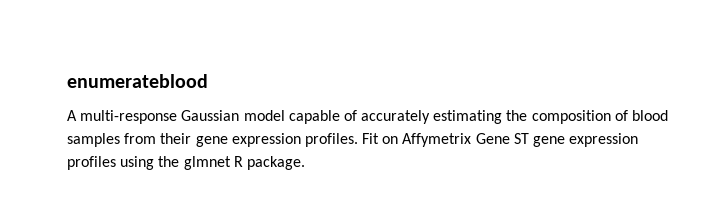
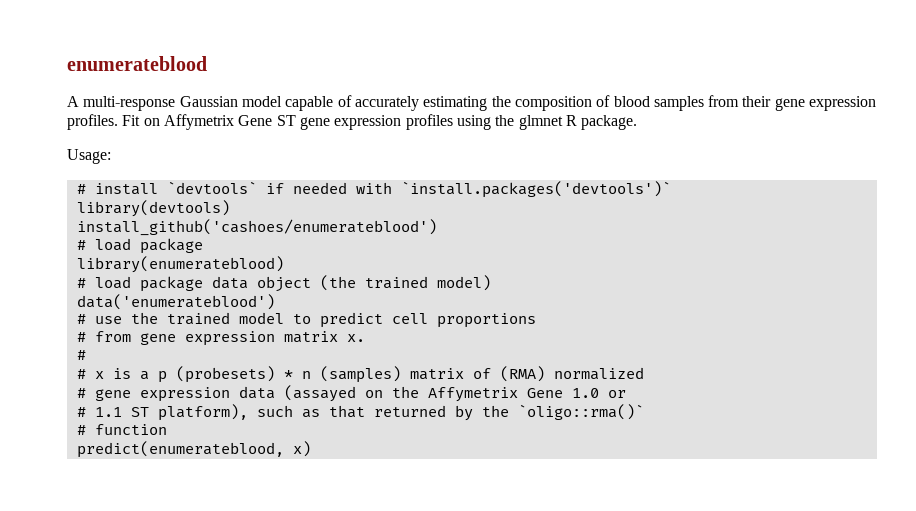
+ Usage:
+ # install `devtools` if needed with `install.packages('devtools')`
+ library(devtools)
+ install_github('cashoes/enumerateblood')
+ # load package
+ library(enumerateblood)
+ # load package data object (the trained model)
+ data('enumerateblood')
+ # use the trained model to predict cell proportions
+ # from gene expression matrix x.
+ #
+ # x is a p (probesets) * n (samples) matrix of (RMA) normalized
+ # gene expression data (assayed on the Affymetrix Gene 1.0 or
+ # 1.1 ST platform), such as that returned by the `oligo::rma()`
+ # function
+ predict(enumerateblood, x)

